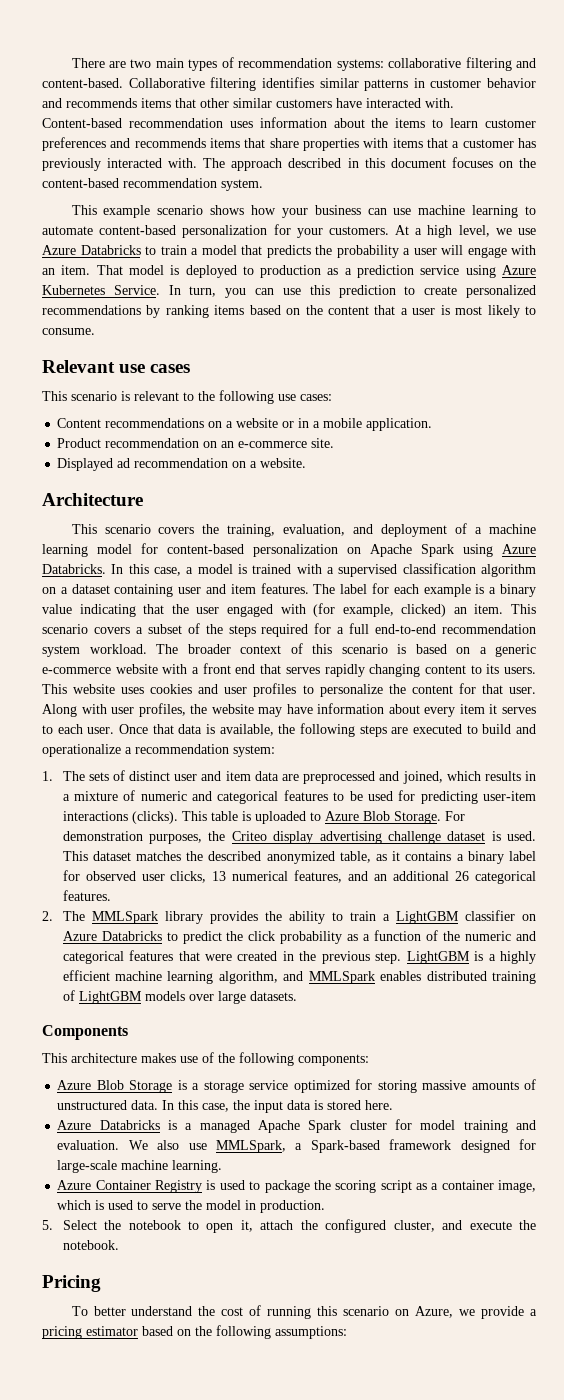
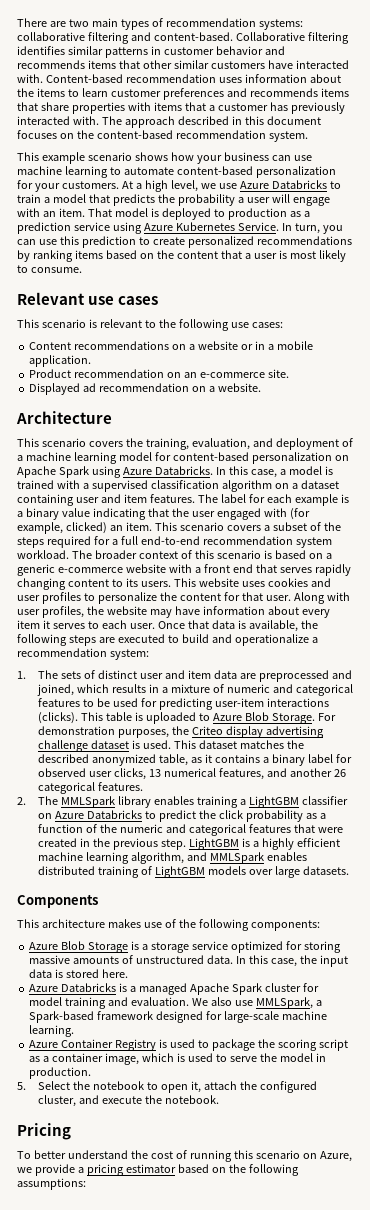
- This dataset matches the described anonymized table, as it contains a binary label for observed user clicks, 13 numerical features, and an additional 26 categorical features.
+ This dataset matches the described anonymized table, as it contains a binary label for observed user clicks, 13 numerical features, and another 26 categorical features.
- 2. The MMLSpark library provides the ability to train a LightGBM classifier on Azure Databricks to predict the click probability as a function of the numeric and categorical features that were created in the previous step.
+ 2. The MMLSpark library enables training a LightGBM classifier on Azure Databricks to predict the click probability as a function of the numeric and categorical features that were created in the previous step.

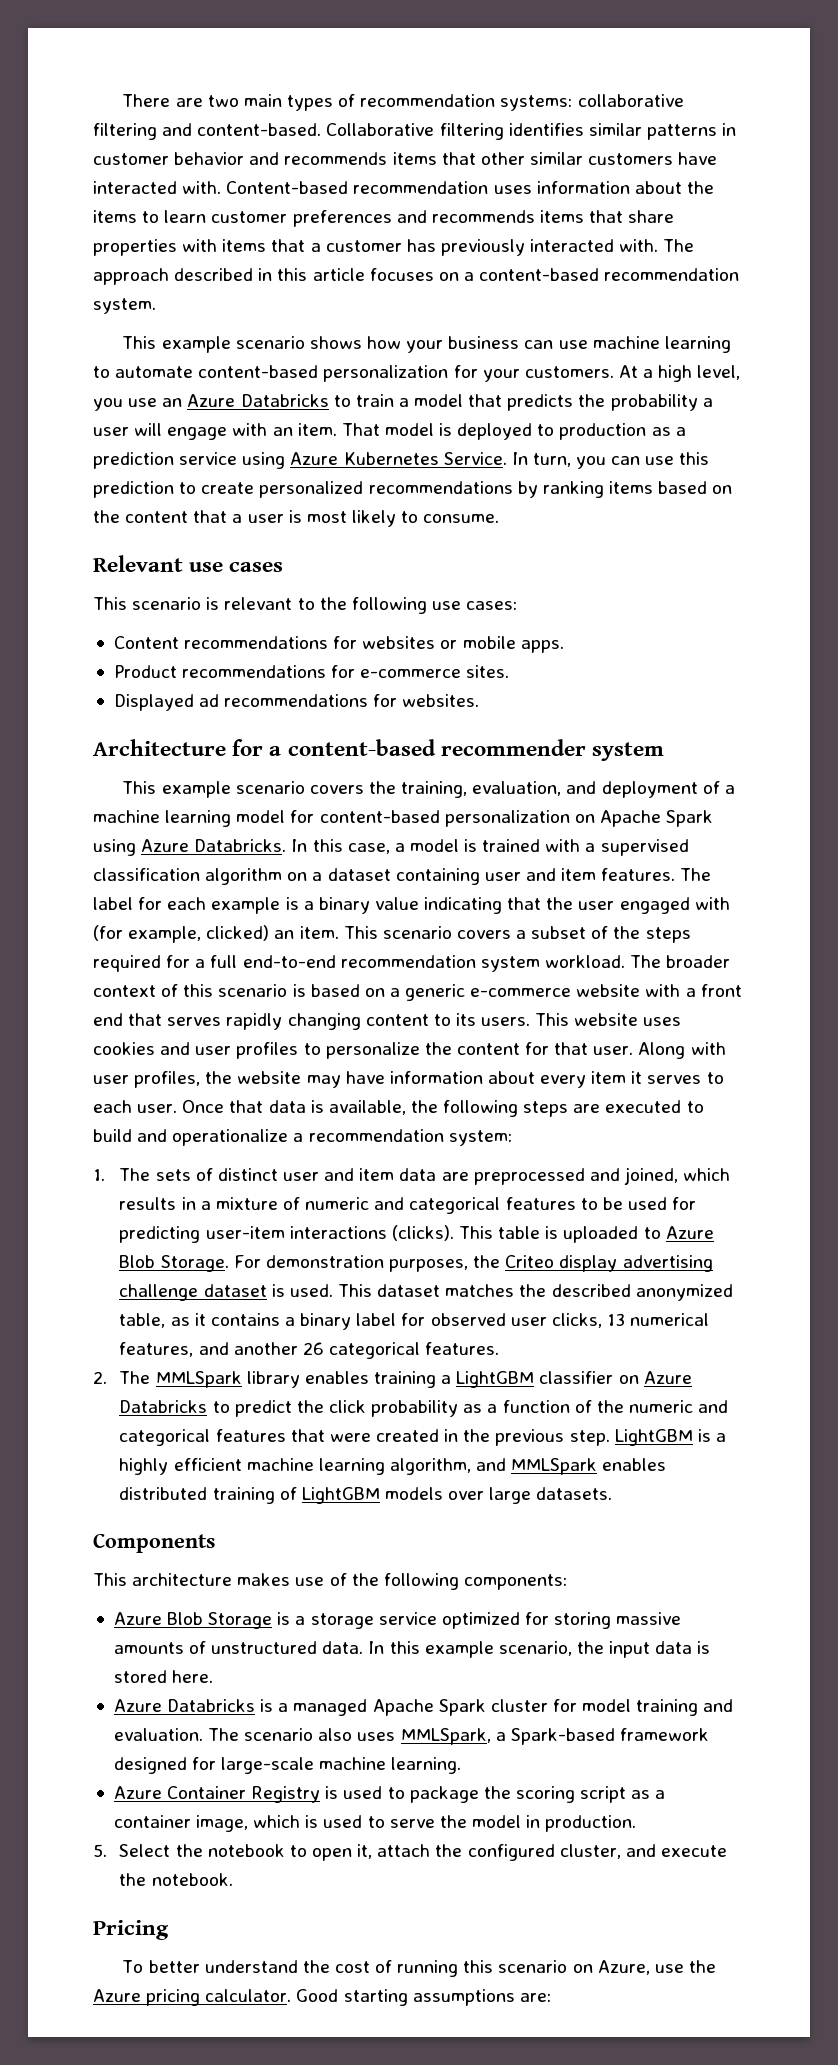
- The approach described in this document focuses on the content-based recommendation system.
+ The approach described in this article focuses on a content-based recommendation system.
- At a high level, we use Azure Databricks to train a model that predicts the probability a user will engage with an item.
+ At a high level, you use an Azure Databricks to train a model that predicts the probability a user will engage with an item.
- Content recommendations on a website or in a mobile application.
- Product recommendation on an e-commerce site.
- Displayed ad recommendation on a website.
- Architecture
- This scenario covers the training, evaluation, and deployment of a machine learning model for content-based personalization on Apache Spark using Azure Databricks.
+ Content recommendations for websites or mobile apps.
+ Product recommendations for e-commerce sites.
+ Displayed ad recommendations for websites.
+ Architecture for a content-based recommender system
+ This example scenario covers the training, evaluation, and deployment of a machine learning model for content-based personalization on Apache Spark using Azure Databricks.
- In this case, the input data is stored here.
+ In this example scenario, the input data is stored here.
- We also use MMLSpark, a Spark-based framework designed for large-scale machine learning.
+ The scenario also uses MMLSpark, a Spark-based framework designed for large-scale machine learning.
- To better understand the cost of running this scenario on Azure, we provide a pricing estimator based on the following assumptions:
+ To better understand the cost of running this scenario on Azure, use the Azure pricing calculator. Good starting assumptions are:

